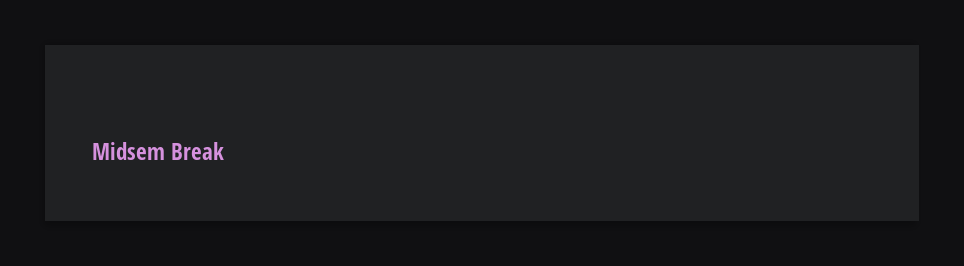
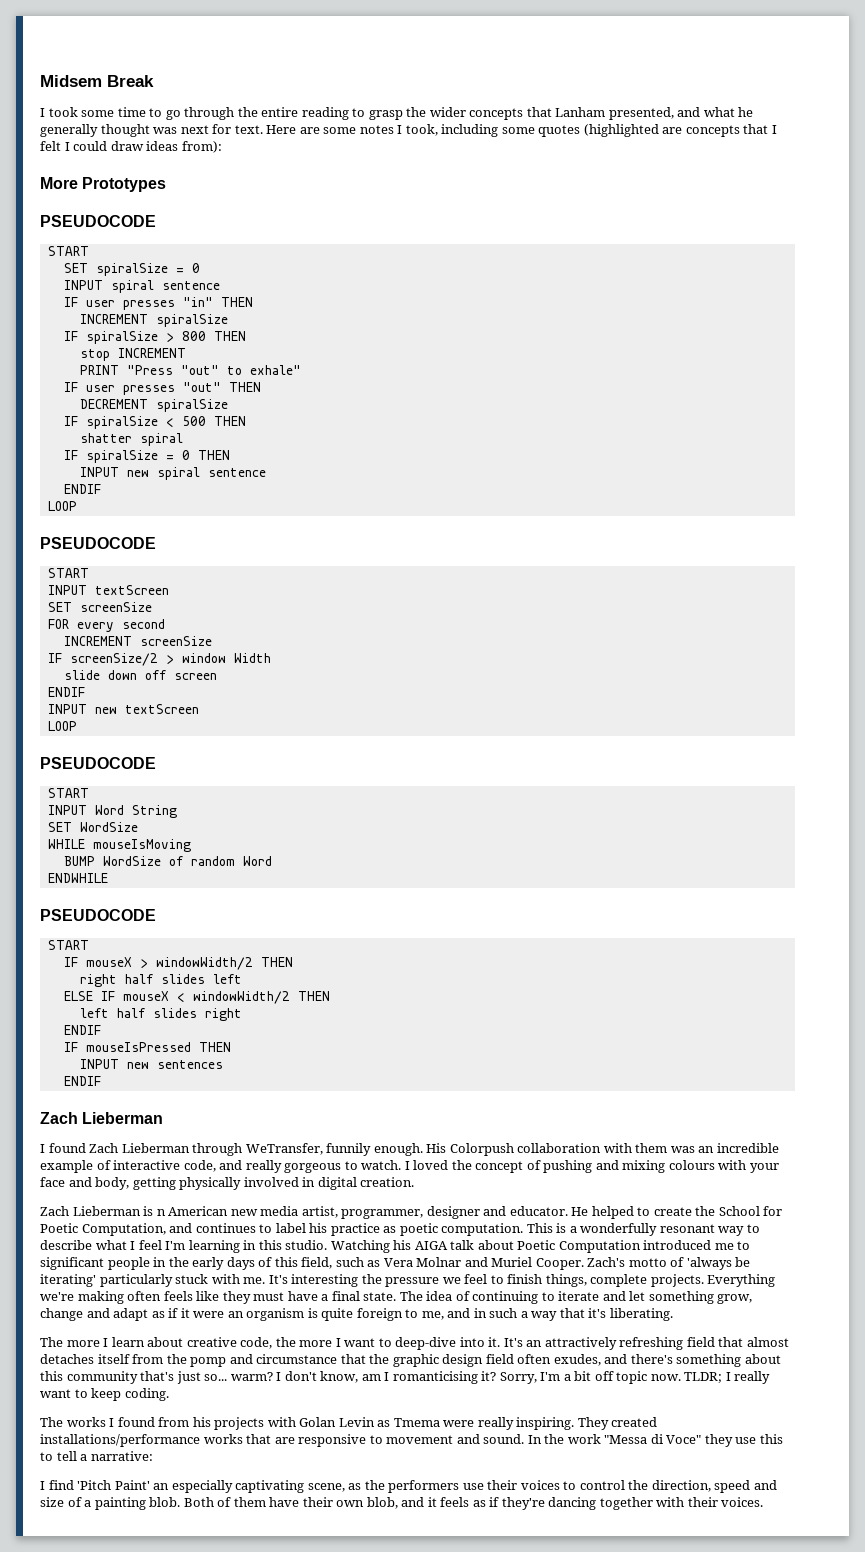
+ I took some time to go through the entire reading to grasp the wider concepts that Lanham presented, and what he generally thought was next for text. Here are some notes I took, including some quotes (highlighted are concepts that I felt I could draw ideas from):
+ More Prototypes
+ PSEUDOCODE
+ START
+ SET spiralSize = 0
+ INPUT spiral sentence
+ IF user presses "in" THEN
+ INCREMENT spiralSize
+ IF spiralSize > 800 THEN
+ stop INCREMENT
+ PRINT "Press "out" to exhale"
+ IF user presses "out" THEN
+ DECREMENT spiralSize
+ IF spiralSize < 500 THEN
+ shatter spiral
+ IF spiralSize = 0 THEN
+ INPUT new spiral sentence
+ ENDIF
+ LOOP
+ PSEUDOCODE
+ START
+ INPUT textScreen
+ SET screenSize
+ FOR every second
+ INCREMENT screenSize
+ IF screenSize/2 > window Width
+ slide down off screen
+ ENDIF
+ INPUT new textScreen
+ LOOP
+ PSEUDOCODE
+ START
+ INPUT Word String
+ SET WordSize
+ WHILE mouseIsMoving
+ BUMP WordSize of random Word
+ ENDWHILE
+ PSEUDOCODE
+ START
+ IF mouseX > windowWidth/2 THEN
+ right half slides left
+ ELSE IF mouseX < windowWidth/2 THEN
+ left half slides right
+ ENDIF
+ IF mouseIsPressed THEN
+ INPUT new sentences
+ ENDIF
+ Zach Lieberman
+ I found Zach Lieberman through WeTransfer, funnily enough. His Colorpush collaboration with them was an incredible example of interactive code, and really gorgeous to watch. I loved the concept of pushing and mixing colours with your face and body, getting physically involved in digital creation.
+ Zach Lieberman is n American new media artist, programmer, designer and educator. He helped to create the School for Poetic Computation, and continues to label his practice as poetic computation. This is a wonderfully resonant way to describe what I feel I'm learning in this studio. Watching his AIGA talk about Poetic Computation introduced me to significant people in the early days of this field, such as Vera Molnar and Muriel Cooper. Zach's motto of 'always be iterating' particularly stuck with me. It's interesting the pressure we feel to finish things, complete projects. Everything we're making often feels like they must have a final state. The idea of continuing to iterate and let something grow, change and adapt as if it were an organism is quite foreign to me, and in such a way that it's liberating.
+ The more I learn about creative code, the more I want to deep-dive into it. It's an attractively refreshing field that almost detaches itself from the pomp and circumstance that the graphic design field often exudes, and there's something about this community that's just so... warm? I don't know, am I romanticising it? Sorry, I'm a bit off topic now. TLDR; I really want to keep coding.
+ The works I found from his projects with Golan Levin as Tmema were really inspiring. They created installations/performance works that are responsive to movement and sound. In the work "Messa di Voce" they use this to tell a narrative:
+ I find 'Pitch Paint' an especially captivating scene, as the performers use their voices to control the direction, speed and size of a painting blob. Both of them have their own blob, and it feels as if they're dancing together with their voices.

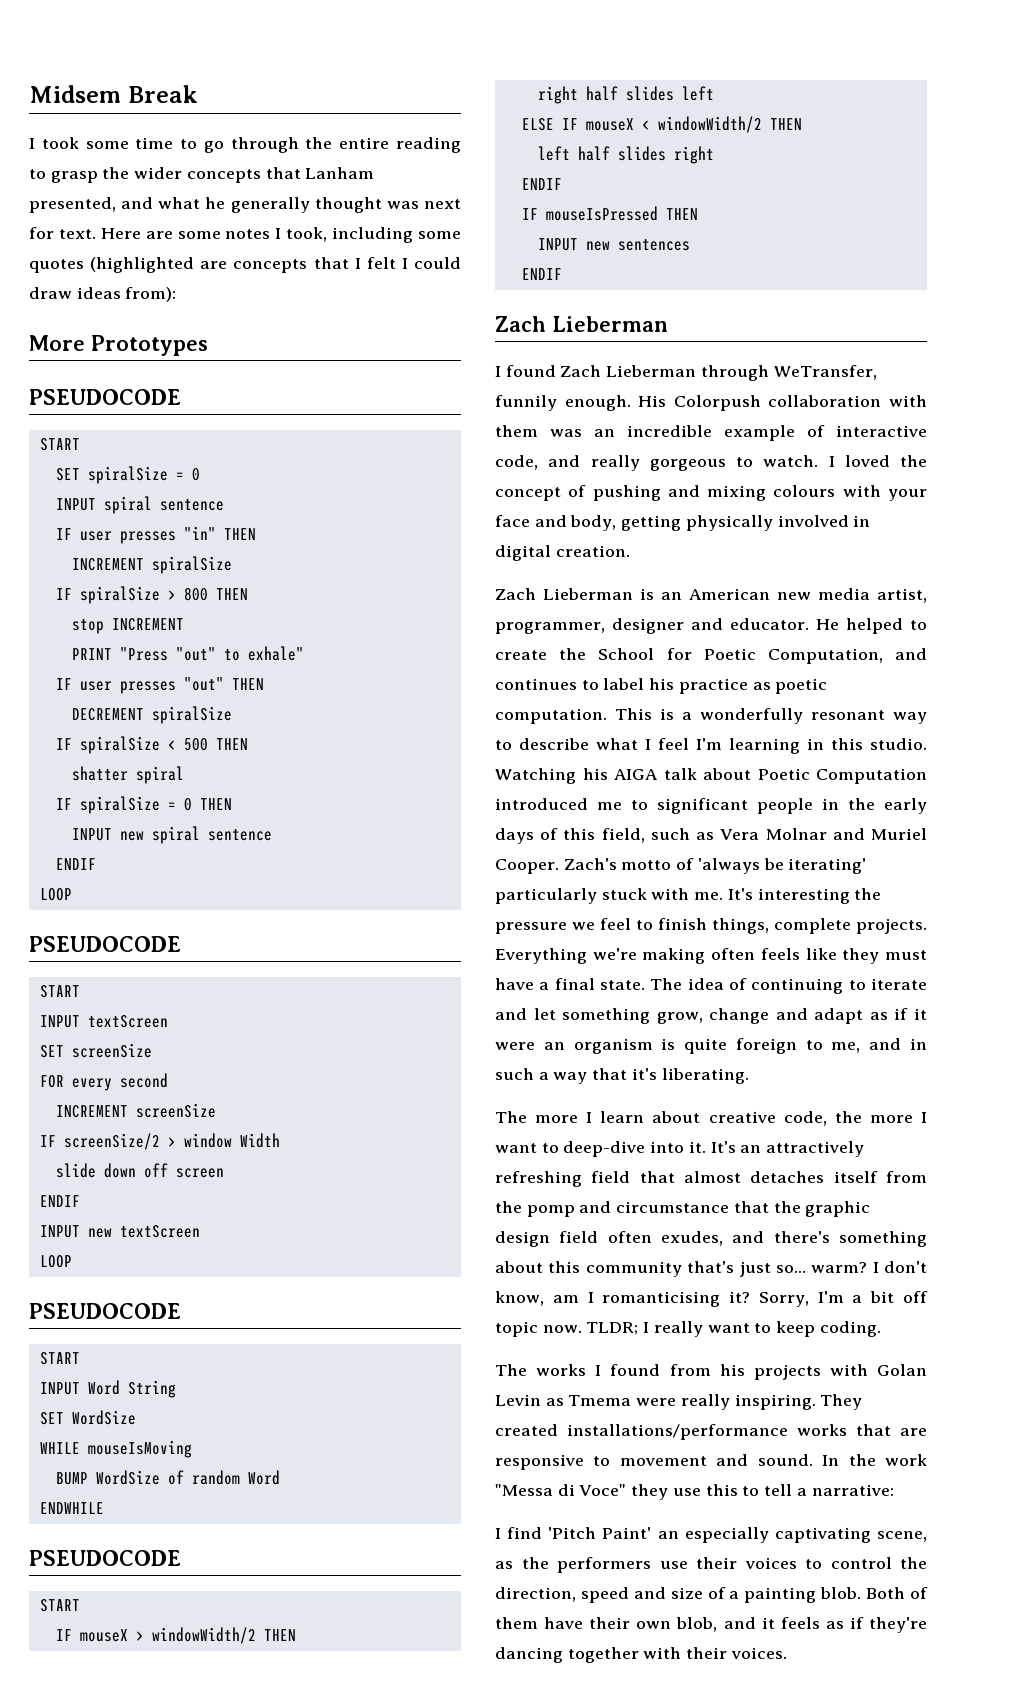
- Zach Lieberman is n American new media artist, programmer, designer and educator.
+ Zach Lieberman is an American new media artist, programmer, designer and educator.

